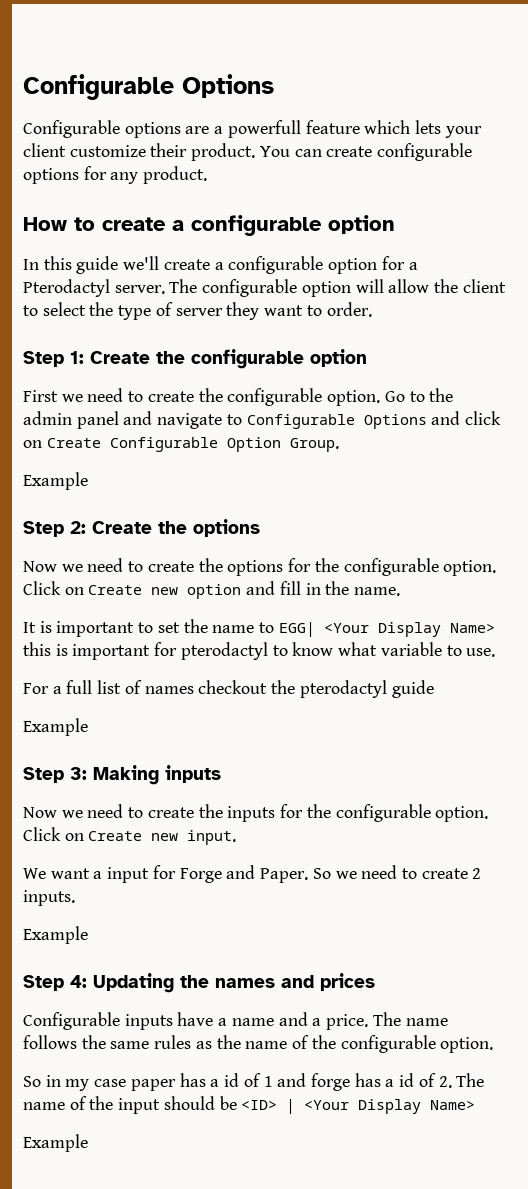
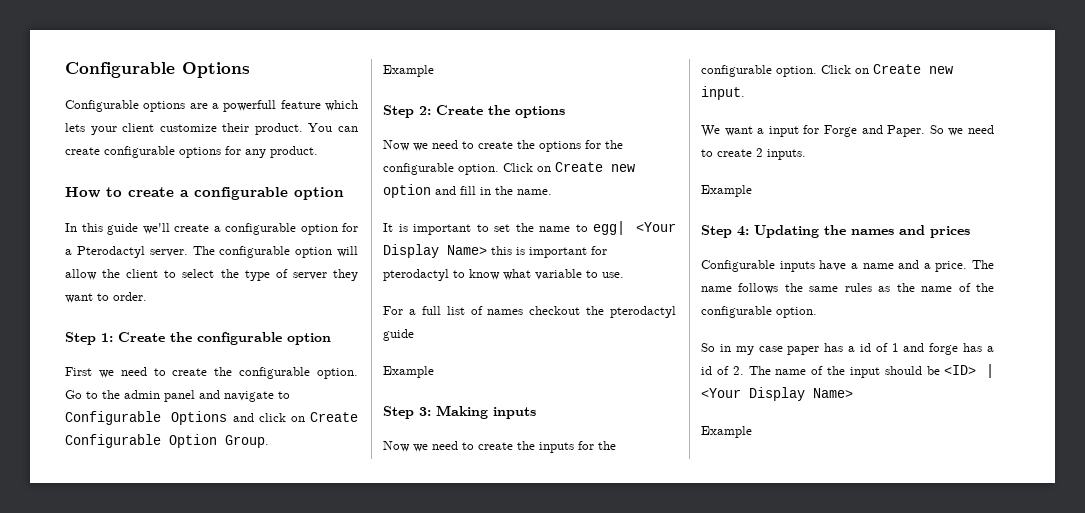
- It is important to set the name to EGG| <Your Display Name> this is important for pterodactyl to know what variable to use.
+ It is important to set the name to egg| <Your Display Name> this is important for pterodactyl to know what variable to use.

